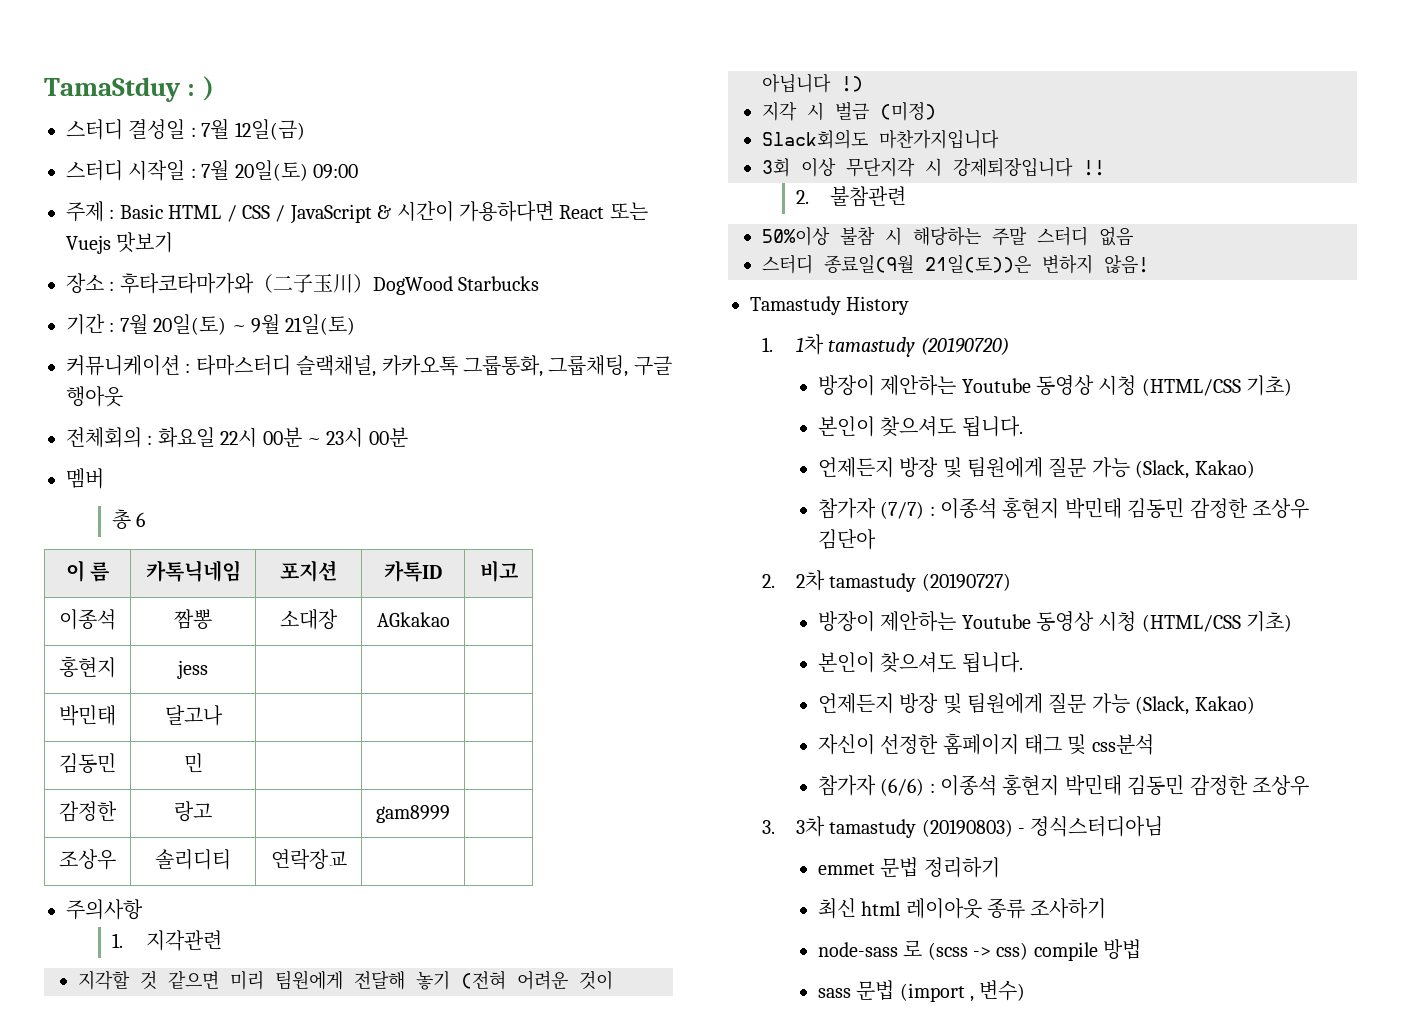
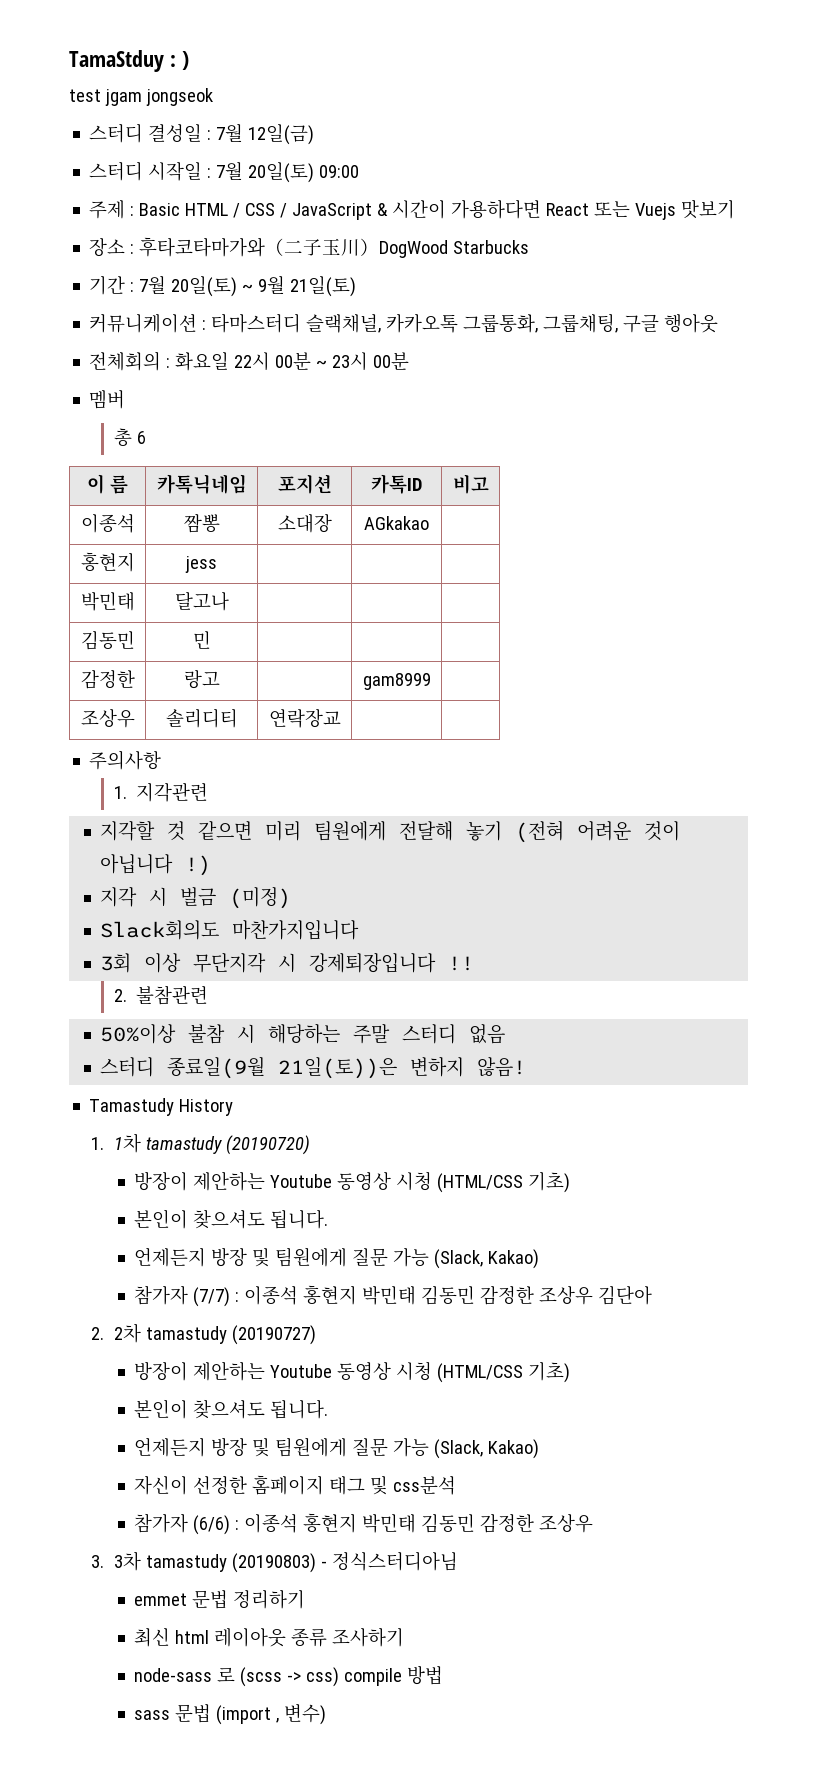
+ test jgam jongseok

